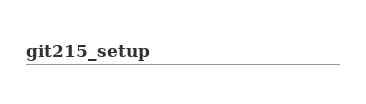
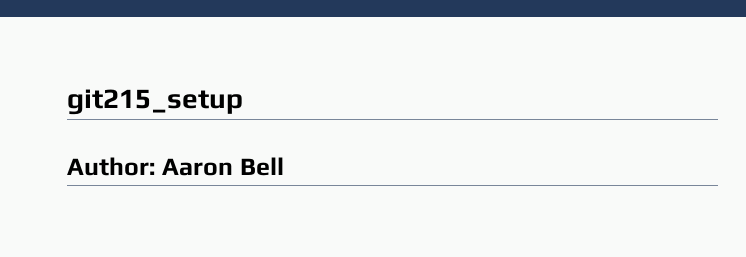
+ Author: Aaron Bell

